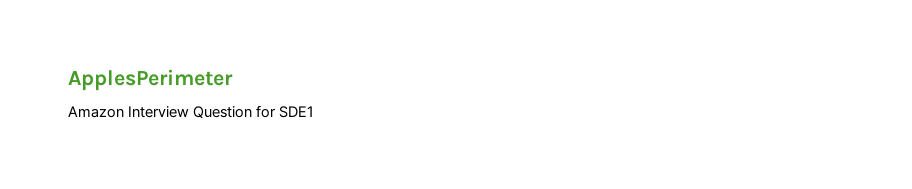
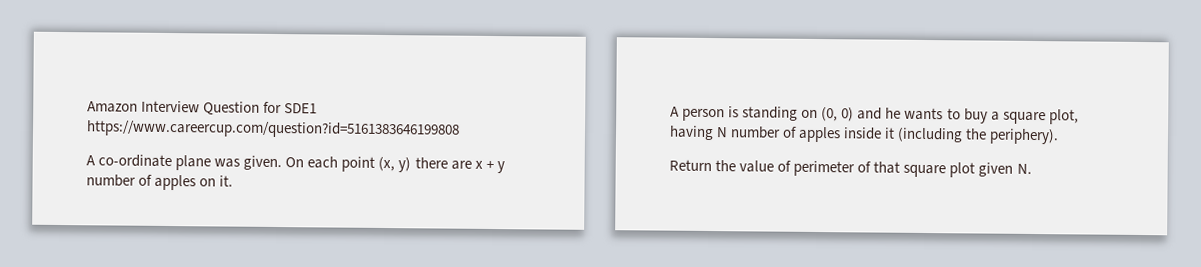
- ApplesPerimeter
- Amazon Interview Question for SDE1
+ Amazon Interview Question for SDE1 https://www.careercup.com/question?id=5161383646199808
+ A co-ordinate plane was given. On each point (x, y) there are x + y number of apples on it.
+ A person is standing on (0, 0) and he wants to buy a square plot, having N number of apples inside it (including the periphery).
+ Return the value of perimeter of that square plot given N.

